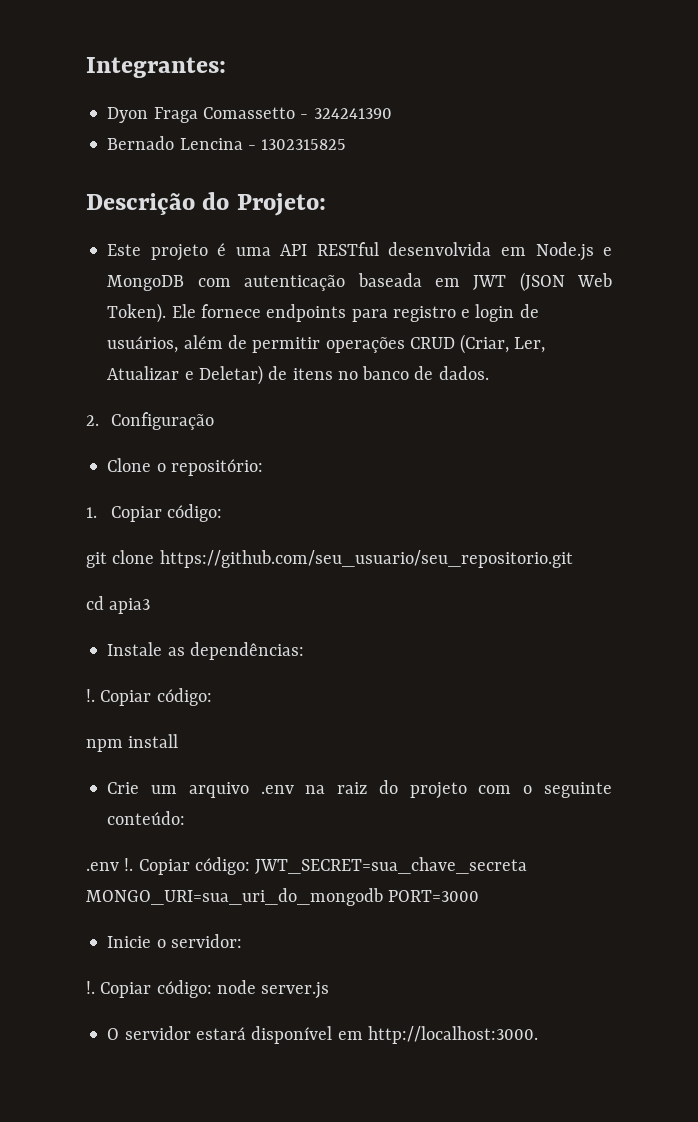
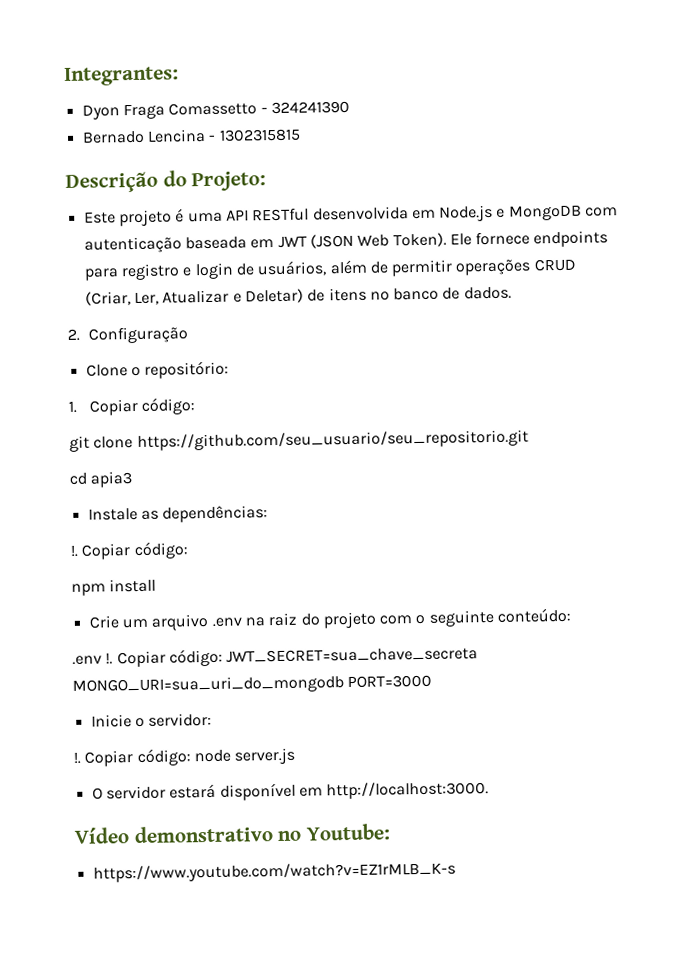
- Bernado Lencina - 1302315825
+ Bernado Lencina - 1302315815
+ Vídeo demonstrativo no Youtube:
+ https://www.youtube.com/watch?v=EZ1rMLB_K-s

